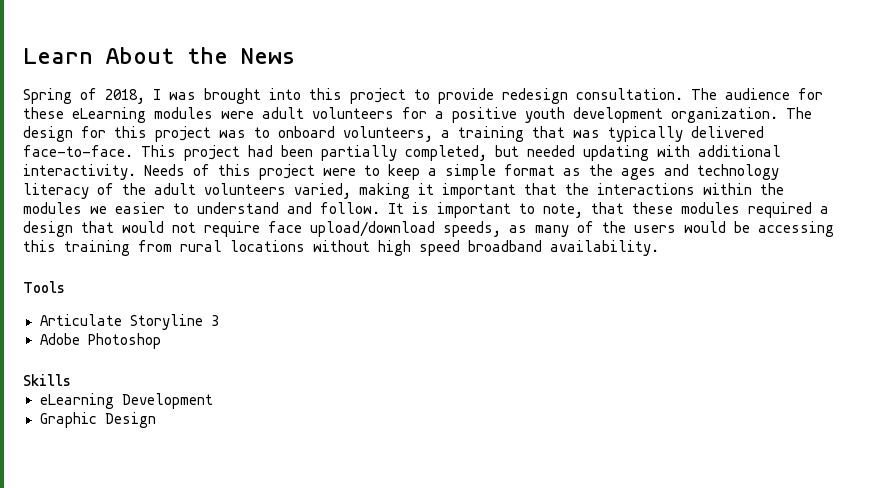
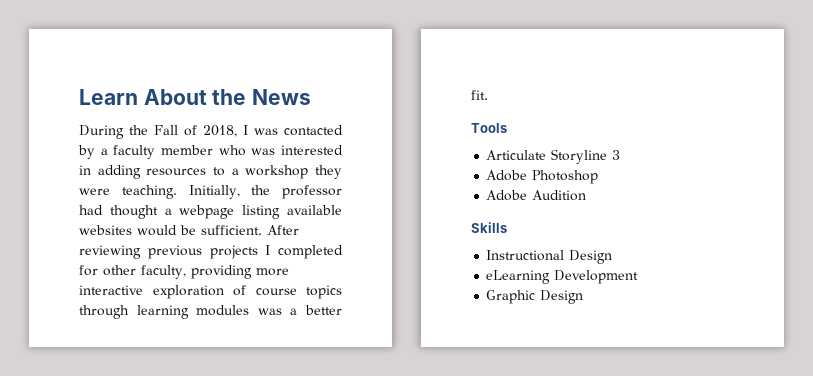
- Spring of 2018, I was brought into this project to provide redesign consultation. The audience for these eLearning modules were adult volunteers for a positive youth development organization. The design for this project was to onboard volunteers, a training that was typically delivered face-to-face. This project had been partially completed, but needed updating with additional interactivity. Needs of this project were to keep a simple format as the ages and technology literacy of the adult volunteers varied, making it important that the interactions within the modules we easier to understand and follow. It is important to note, that these modules required a design that would not require face upload/download speeds, as many of the users would be accessing this training from rural locations without high speed broadband availability.
+ During the Fall of 2018, I was contacted by a faculty member who was interested in adding resources to a workshop they were teaching. Initially, the professor had thought a webpage listing available websites would be sufficient. After reviewing previous projects I completed for other faculty, providing more interactive exploration of course topics through learning modules was a better fit.
+ Adobe Audition
+ Instructional Design

